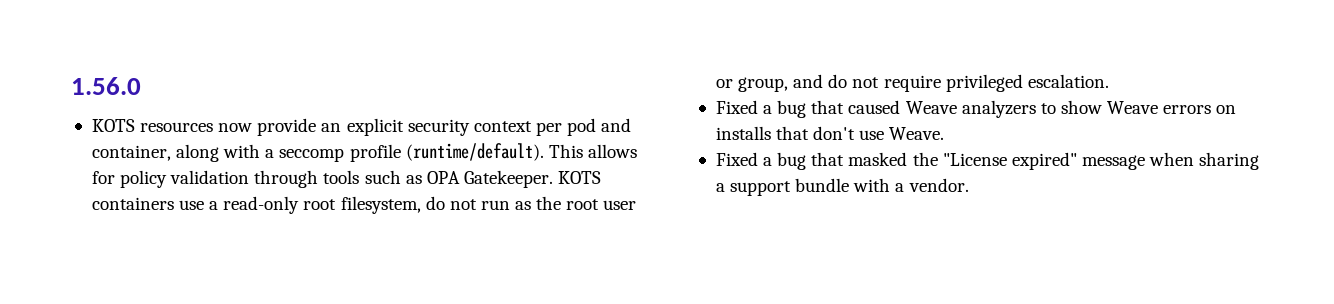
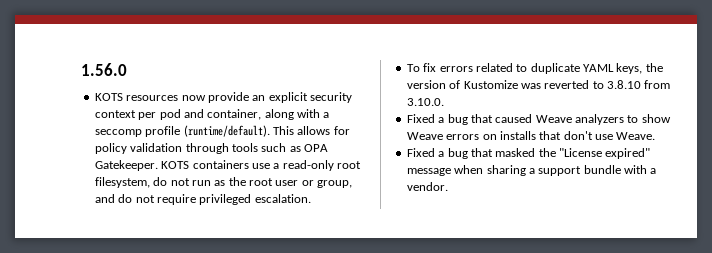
+ To fix errors related to duplicate YAML keys, the version of Kustomize was reverted to 3.8.10 from 3.10.0.

